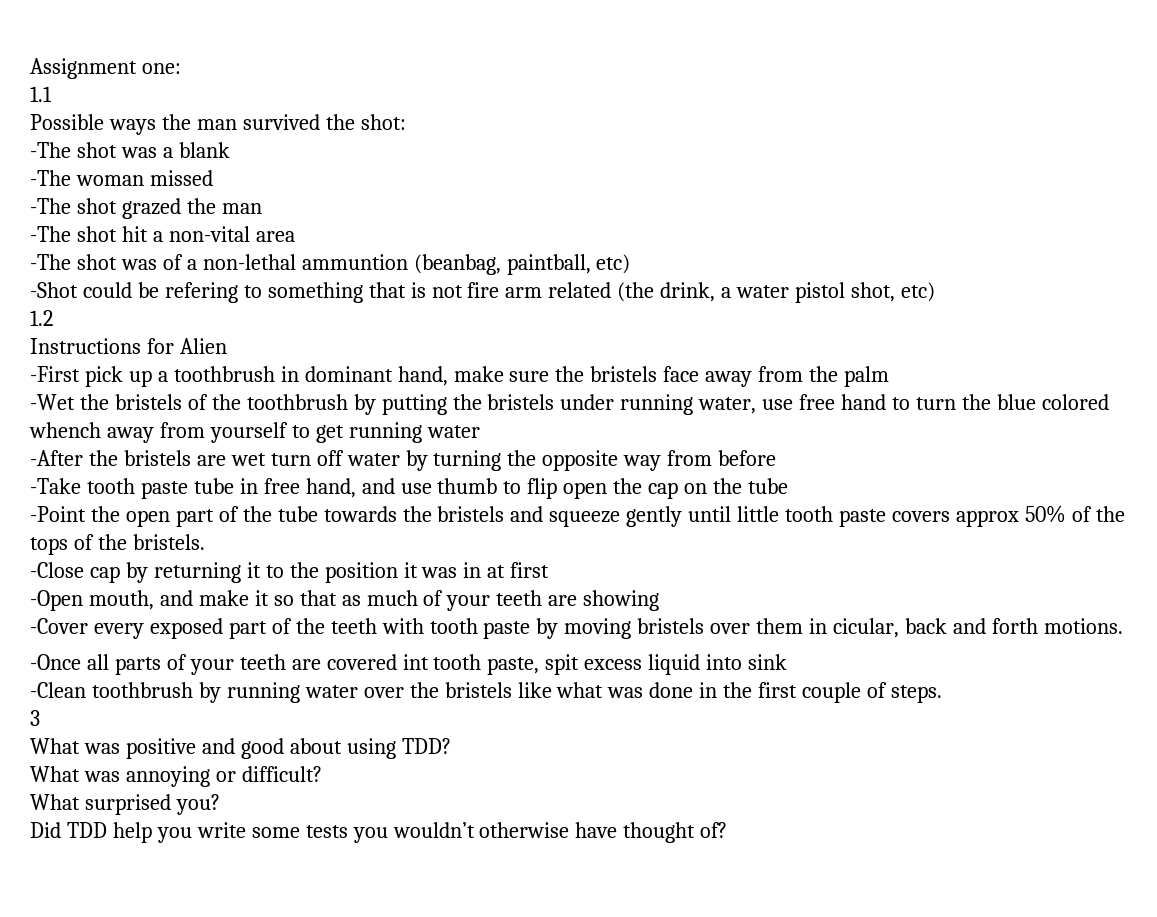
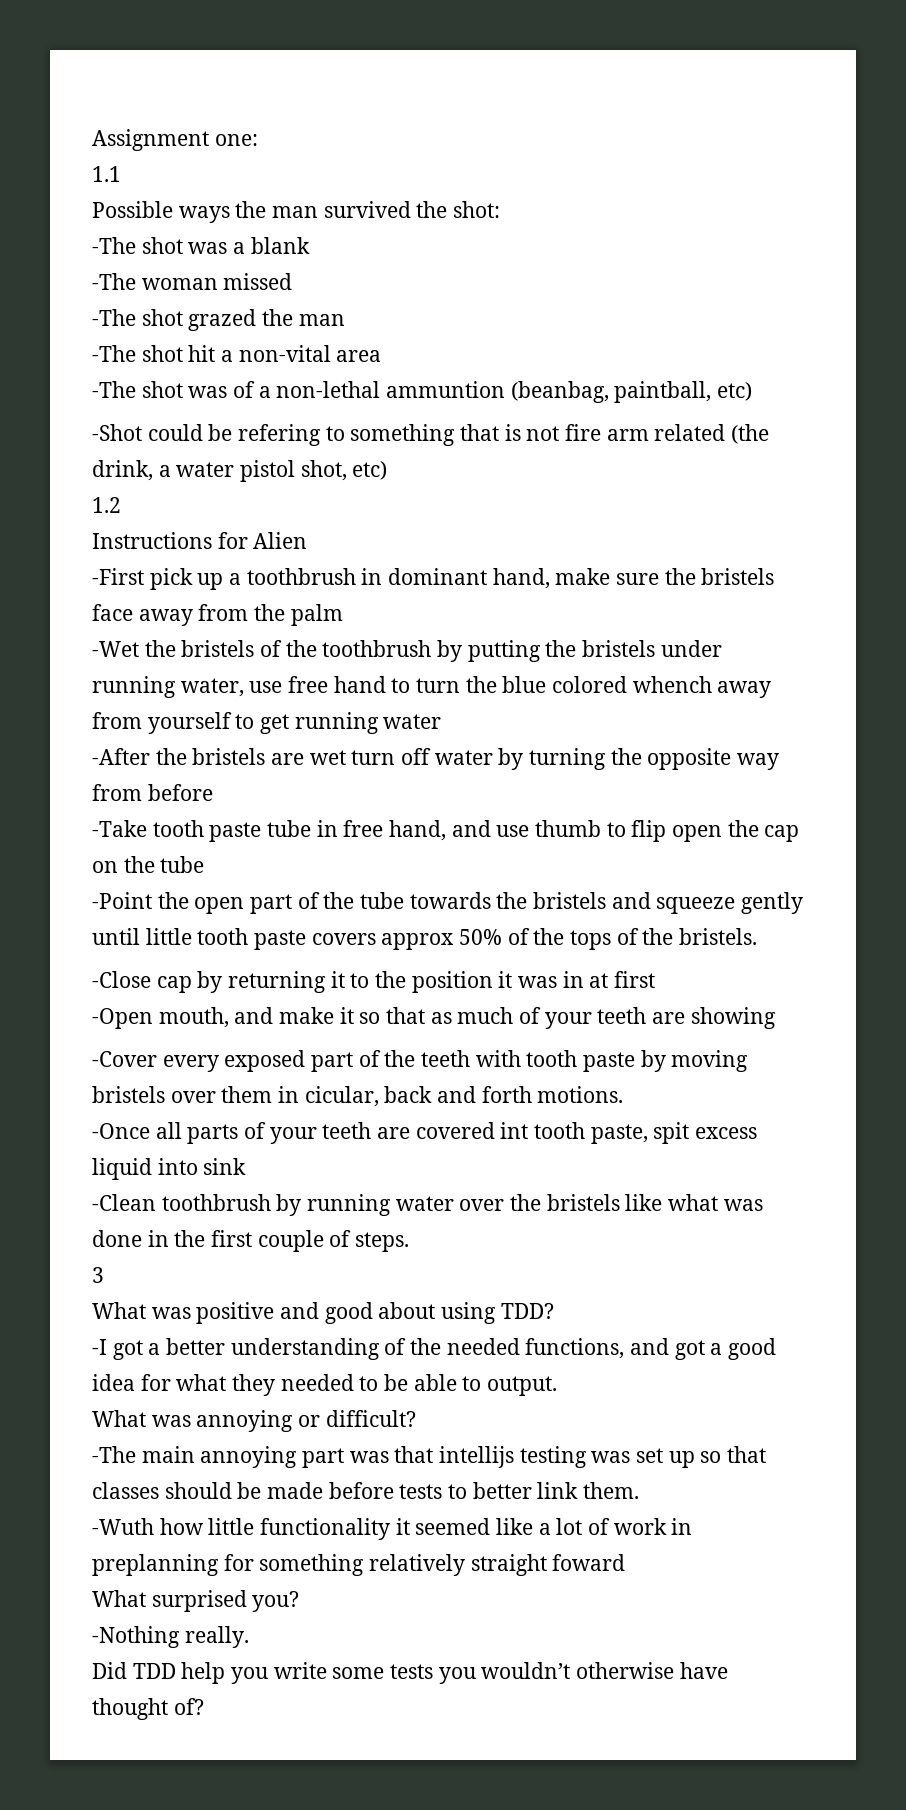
+ -I got a better understanding of the needed functions, and got a good idea for what they needed to be able to output.
+ -The main annoying part was that intellijs testing was set up so that classes should be made before tests to better link them.
+ -Wuth how little functionality it seemed like a lot of work in preplanning for something relatively straight foward
+ -Nothing really.

